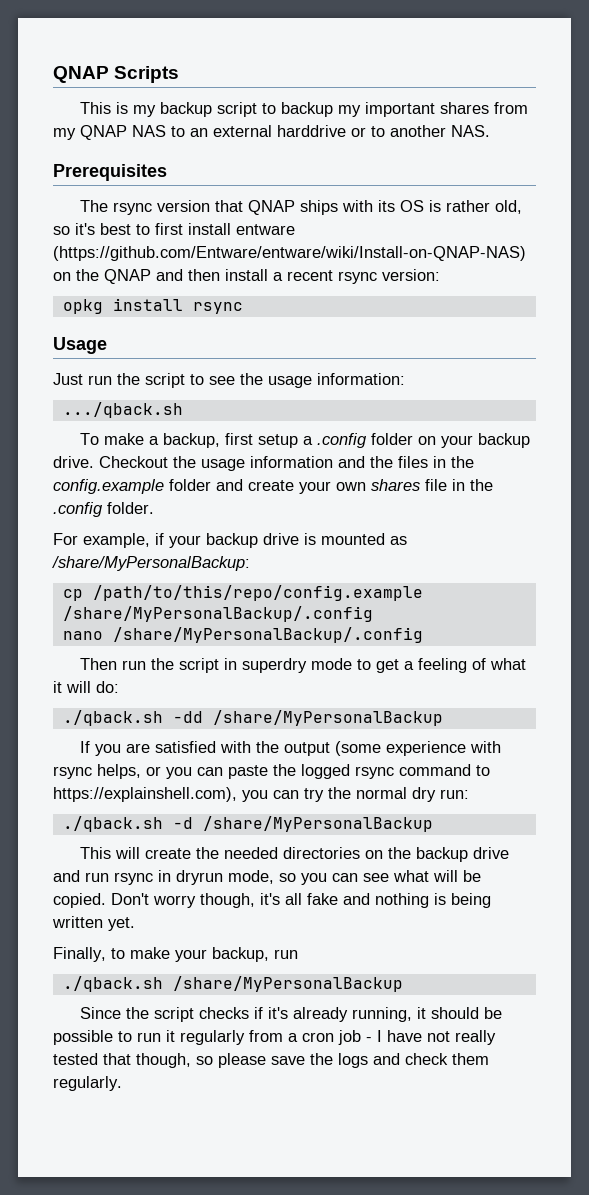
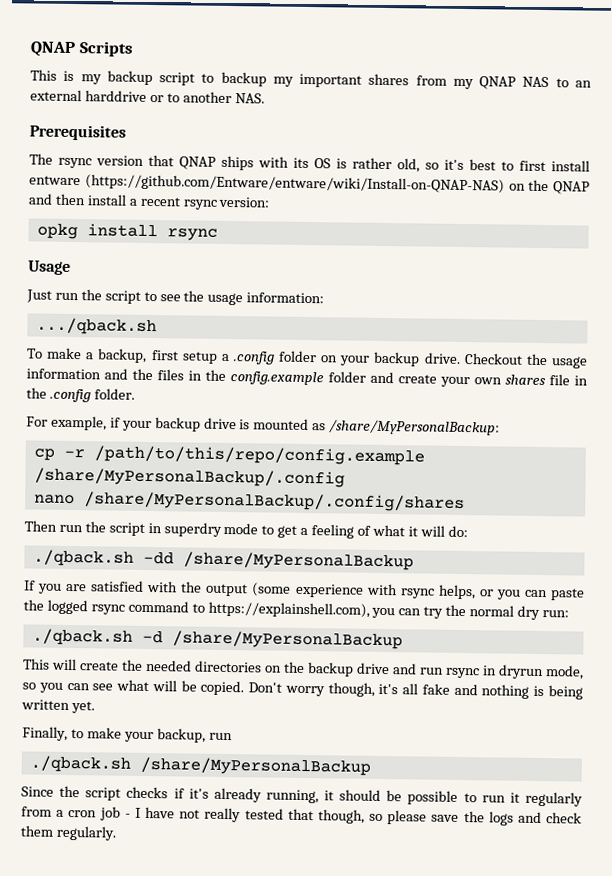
- cp /path/to/this/repo/config.example /share/MyPersonalBackup/.config
+ cp -r /path/to/this/repo/config.example /share/MyPersonalBackup/.config
- nano /share/MyPersonalBackup/.config
+ nano /share/MyPersonalBackup/.config/shares

